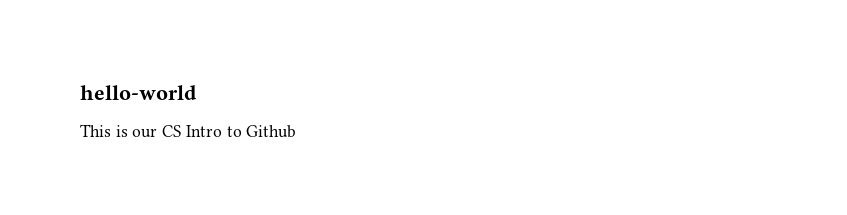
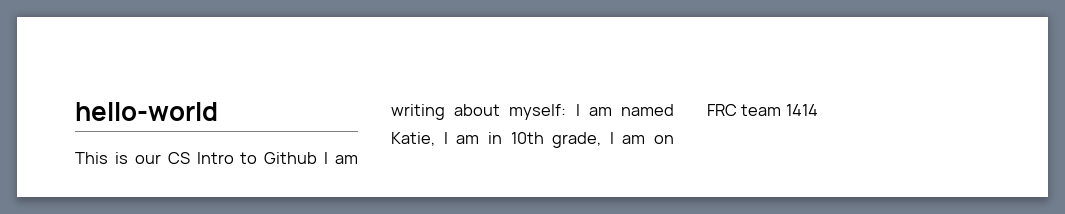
- This is our CS Intro to Github
+ This is our CS Intro to Github I am writing about myself: I am named Katie, I am in 10th grade, I am on FRC team 1414

